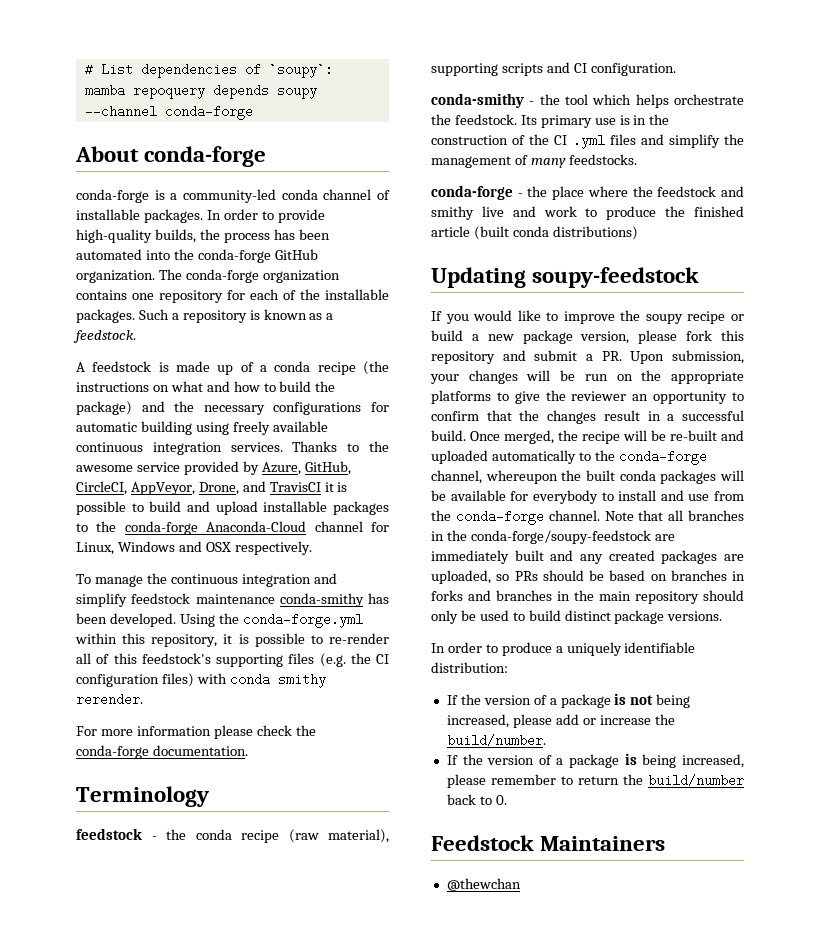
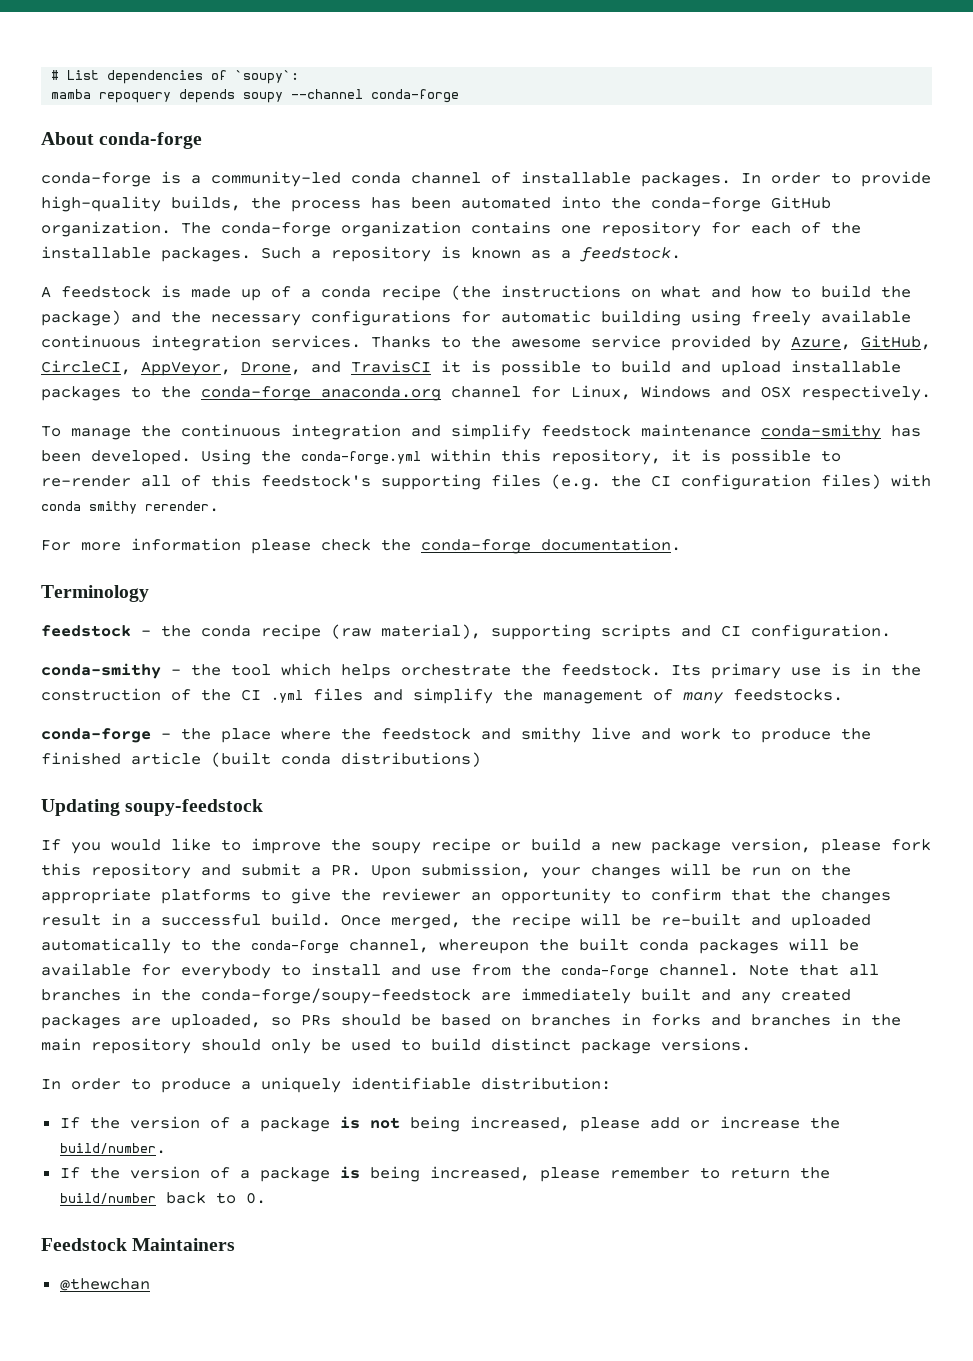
- Thanks to the awesome service provided by Azure, GitHub, CircleCI, AppVeyor, Drone, and TravisCI it is possible to build and upload installable packages to the conda-forge Anaconda-Cloud channel for Linux, Windows and OSX respectively.
+ Thanks to the awesome service provided by Azure, GitHub, CircleCI, AppVeyor, Drone, and TravisCI it is possible to build and upload installable packages to the conda-forge anaconda.org channel for Linux, Windows and OSX respectively.

